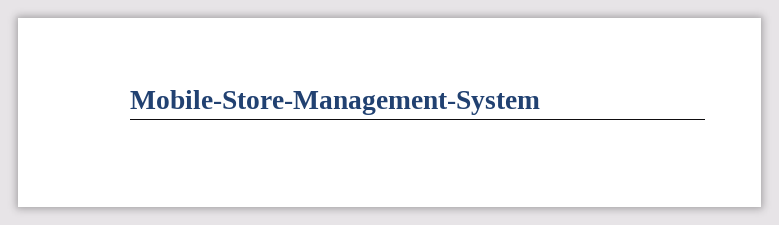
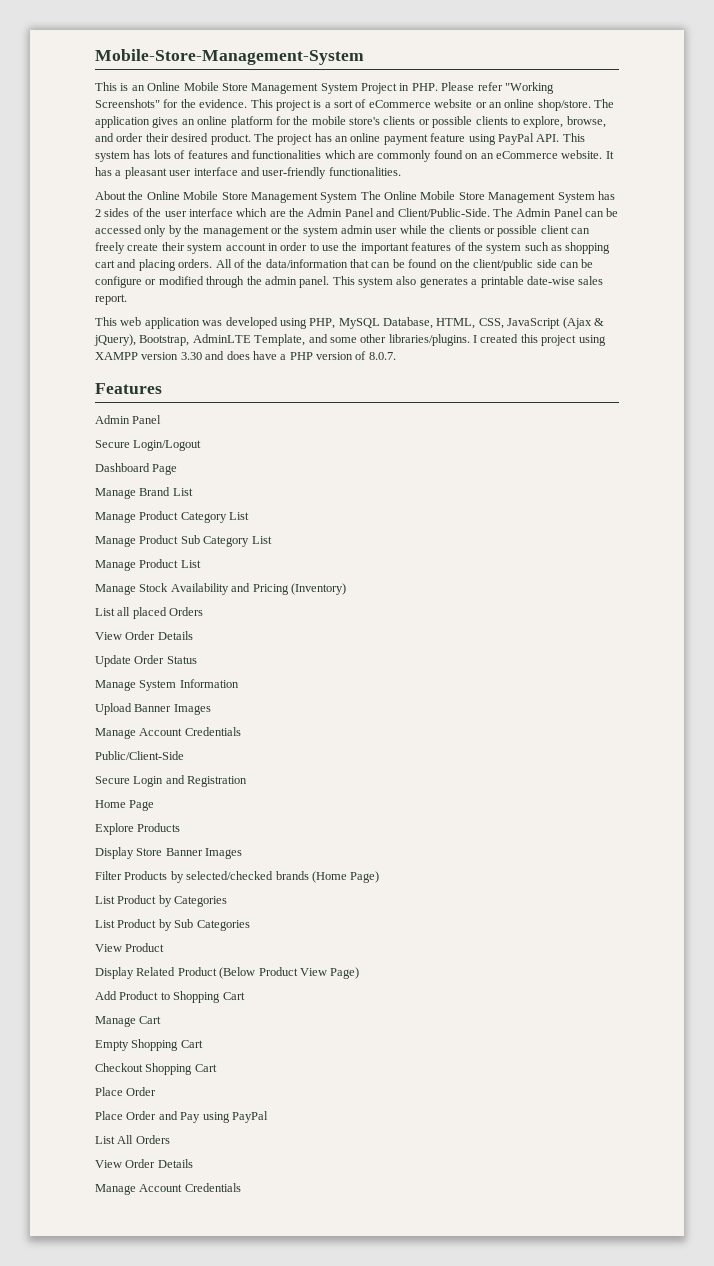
+ This is an Online Mobile Store Management System Project in PHP. Please refer "Working Screenshots" for the evidence. This project is a sort of eCommerce website or an online shop/store. The application gives an online platform for the mobile store's clients or possible clients to explore, browse, and order their desired product. The project has an online payment feature using PayPal API. This system has lots of features and functionalities which are commonly found on an eCommerce website. It has a pleasant user interface and user-friendly functionalities.
+ About the Online Mobile Store Management System The Online Mobile Store Management System has 2 sides of the user interface which are the Admin Panel and Client/Public-Side. The Admin Panel can be accessed only by the management or the system admin user while the clients or possible client can freely create their system account in order to use the important features of the system such as shopping cart and placing orders. All of the data/information that can be found on the client/public side can be configure or modified through the admin panel. This system also generates a printable date-wise sales report.
+ This web application was developed using PHP, MySQL Database, HTML, CSS, JavaScript (Ajax & jQuery), Bootstrap, AdminLTE Template, and some other libraries/plugins. I created this project using XAMPP version 3.30 and does have a PHP version of 8.0.7.
+ Features
+ Admin Panel
+ Secure Login/Logout
+ Dashboard Page
+ Manage Brand List
+ Manage Product Category List
+ Manage Product Sub Category List
+ Manage Product List
+ Manage Stock Availability and Pricing (Inventory)
+ List all placed Orders
+ View Order Details
+ Update Order Status
+ Manage System Information
+ Upload Banner Images
+ Manage Account Credentials
+ Public/Client-Side
+ Secure Login and Registration
+ Home Page
+ Explore Products
+ Display Store Banner Images
+ Filter Products by selected/checked brands (Home Page)
+ List Product by Categories
+ List Product by Sub Categories
+ View Product
+ Display Related Product (Below Product View Page)
+ Add Product to Shopping Cart
+ Manage Cart
+ Empty Shopping Cart
+ Checkout Shopping Cart
+ Place Order
+ Place Order and Pay using PayPal
+ List All Orders
+ View Order Details
+ Manage Account Credentials

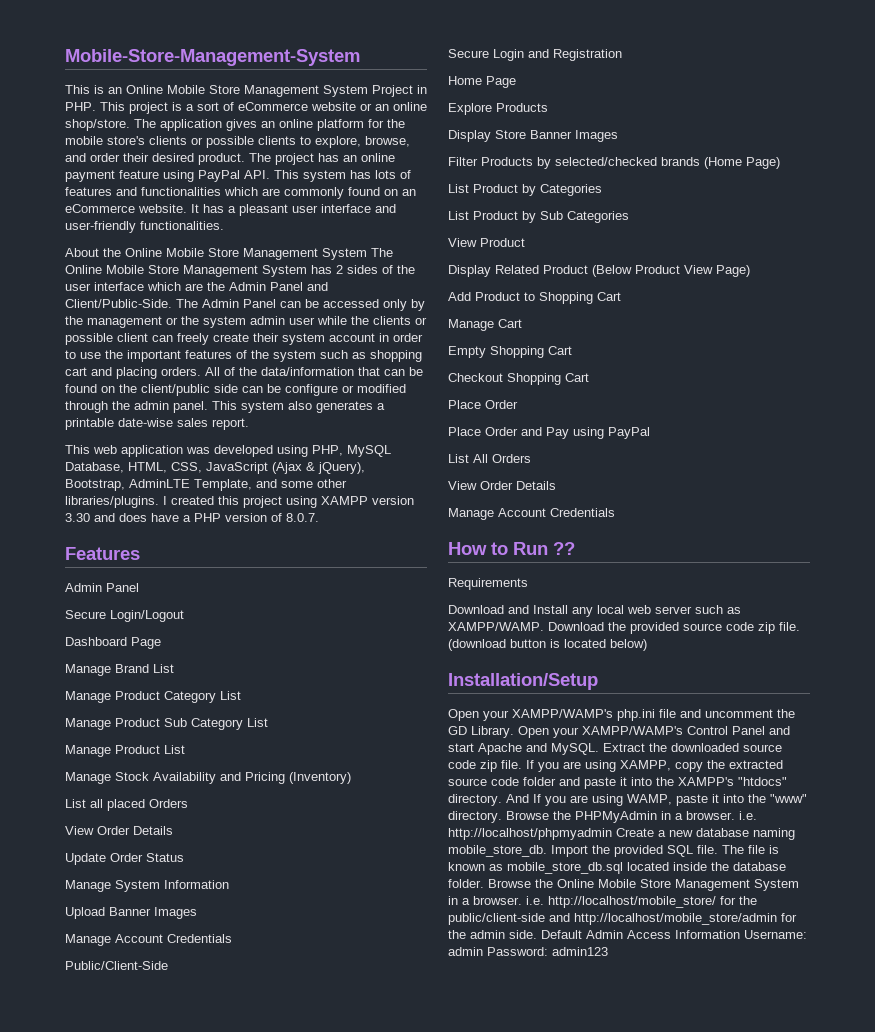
- This is an Online Mobile Store Management System Project in PHP. Please refer "Working Screenshots" for the evidence. This project is a sort of eCommerce website or an online shop/store.
+ This is an Online Mobile Store Management System Project in PHP. This project is a sort of eCommerce website or an online shop/store.
+ How to Run ??
+ Requirements
+ Download and Install any local web server such as XAMPP/WAMP. Download the provided source code zip file. (download button is located below)
+ Installation/Setup
+ Open your XAMPP/WAMP's php.ini file and uncomment the GD Library. Open your XAMPP/WAMP's Control Panel and start Apache and MySQL. Extract the downloaded source code zip file. If you are using XAMPP, copy the extracted source code folder and paste it into the XAMPP's "htdocs" directory. And If you are using WAMP, paste it into the "www" directory. Browse the PHPMyAdmin in a browser. i.e. http://localhost/phpmyadmin Create a new database naming mobile_store_db. Import the provided SQL file. The file is known as mobile_store_db.sql located inside the database folder. Browse the Online Mobile Store Management System in a browser. i.e. http://localhost/mobile_store/ for the public/client-side and http://localhost/mobile_store/admin for the admin side. Default Admin Access Information Username: admin Password: admin123

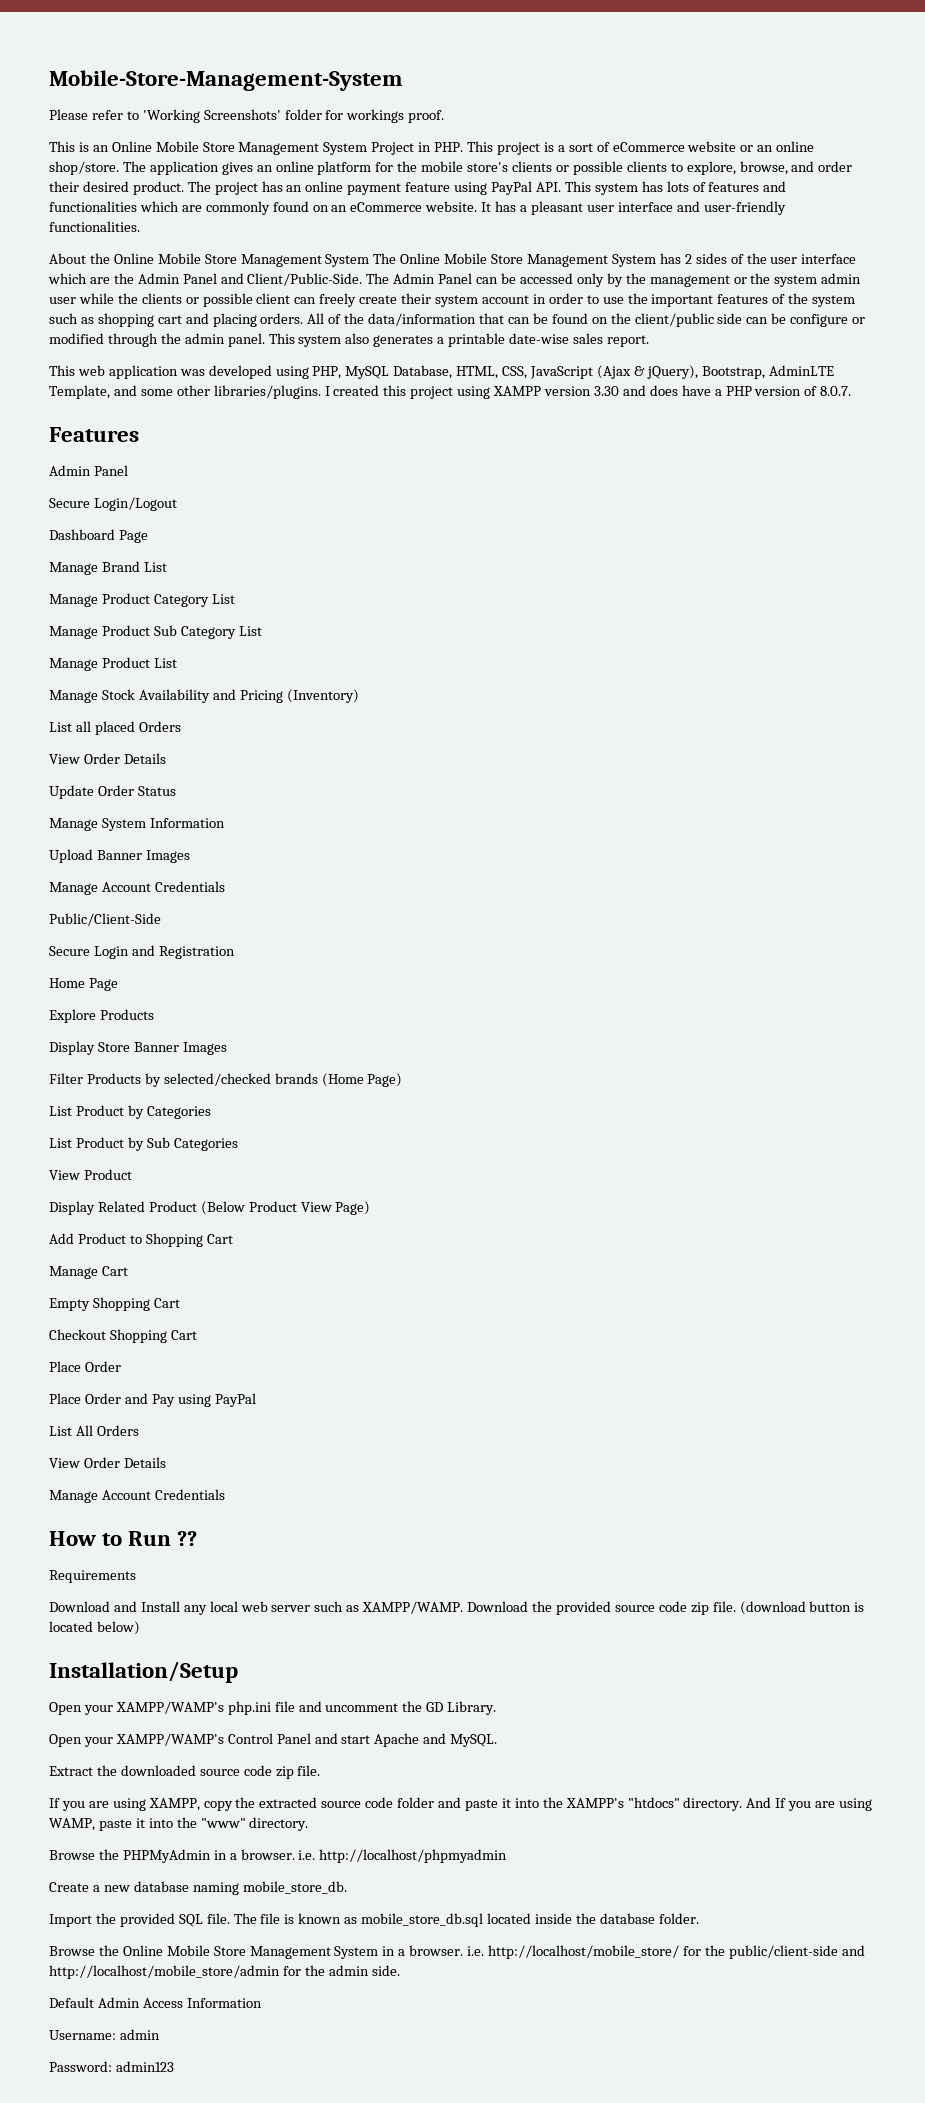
+ Please refer to 'Working Screenshots' folder for workings proof.
- Open your XAMPP/WAMP's php.ini file and uncomment the GD Library. Open your XAMPP/WAMP's Control Panel and start Apache and MySQL. Extract the downloaded source code zip file. If you are using XAMPP, copy the extracted source code folder and paste it into the XAMPP's "htdocs" directory.
+ Open your XAMPP/WAMP's php.ini file and uncomment the GD Library.
+ Open your XAMPP/WAMP's Control Panel and start Apache and MySQL.
+ Extract the downloaded source code zip file.
+ If you are using XAMPP, copy the extracted source code folder and paste it into the XAMPP's "htdocs" directory.
- And If you are using WAMP, paste it into the "www" directory. Browse the PHPMyAdmin in a browser. i.e. http://localhost/phpmyadmin Create a new database naming mobile_store_db. Import the provided SQL file.
+ And If you are using WAMP, paste it into the "www" directory.
+ Browse the PHPMyAdmin in a browser. i.e. http://localhost/phpmyadmin
+ Create a new database naming mobile_store_db.
+ Import the provided SQL file.
- The file is known as mobile_store_db.sql located inside the database folder. Browse the Online Mobile Store Management System in a browser. i.e. http://localhost/mobile_store/ for the public/client-side and http://localhost/mobile_store/admin for the admin side. Default Admin Access Information Username: admin Password: admin123
+ The file is known as mobile_store_db.sql located inside the database folder.
+ Browse the Online Mobile Store Management System in a browser. i.e. http://localhost/mobile_store/ for the public/client-side and http://localhost/mobile_store/admin for the admin side.
+ Default Admin Access Information
+ Username: admin
+ Password: admin123

